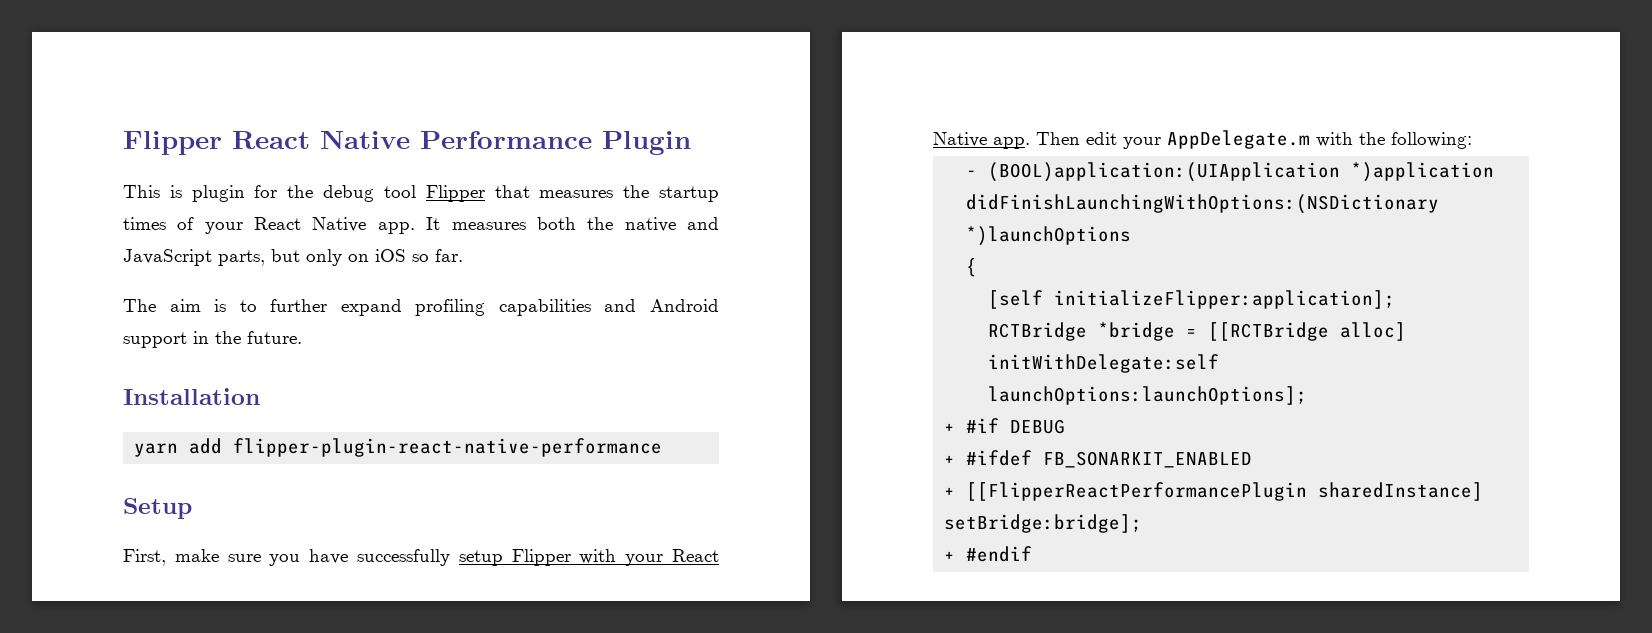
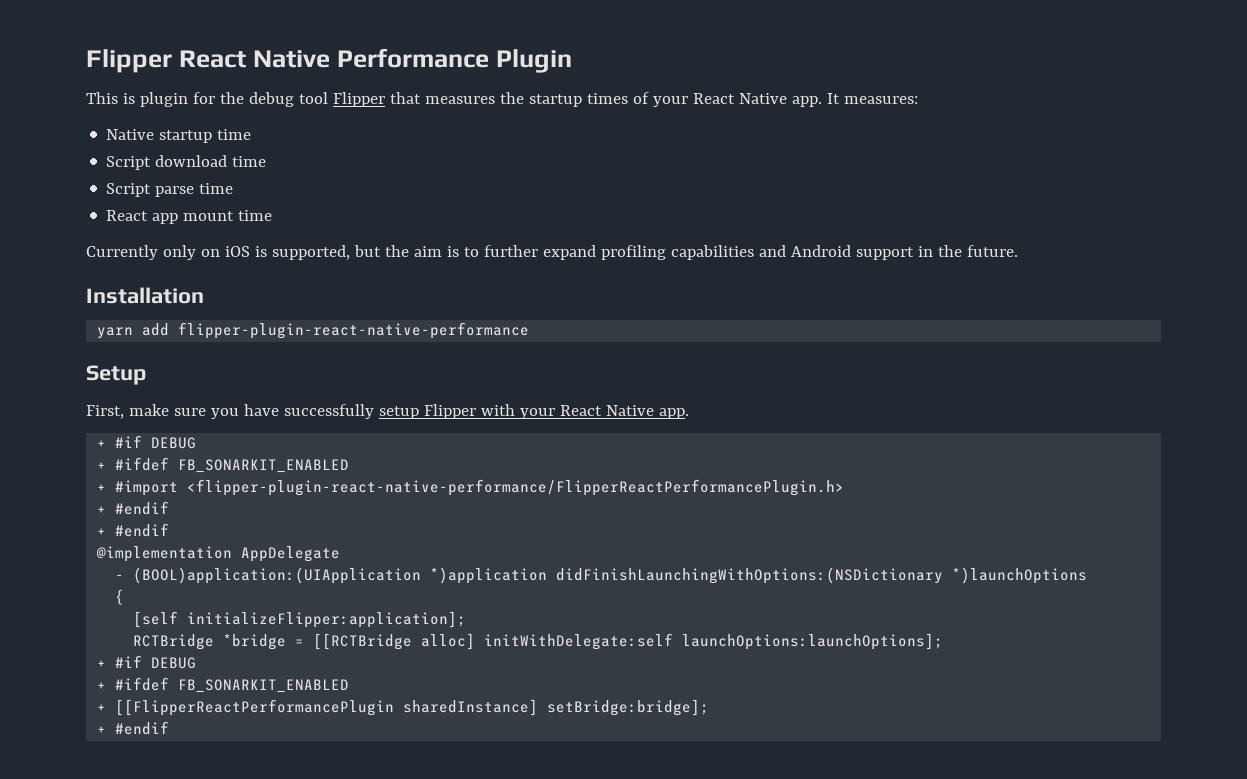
- It measures both the native and JavaScript parts, but only on iOS so far.
- The aim is to further expand profiling capabilities and Android support in the future.
+ It measures:
+ Native startup time
+ Script download time
+ Script parse time
+ React app mount time
+ Currently only on iOS is supported, but the aim is to further expand profiling capabilities and Android support in the future.
- First, make sure you have successfully setup Flipper with your React Native app. Then edit your AppDelegate.m with the following:
+ First, make sure you have successfully setup Flipper with your React Native app.
+ + #if DEBUG
+ + #ifdef FB_SONARKIT_ENABLED
+ + #import <flipper-plugin-react-native-performance/FlipperReactPerformancePlugin.h>
+ + #endif
+ + #endif
+ @implementation AppDelegate

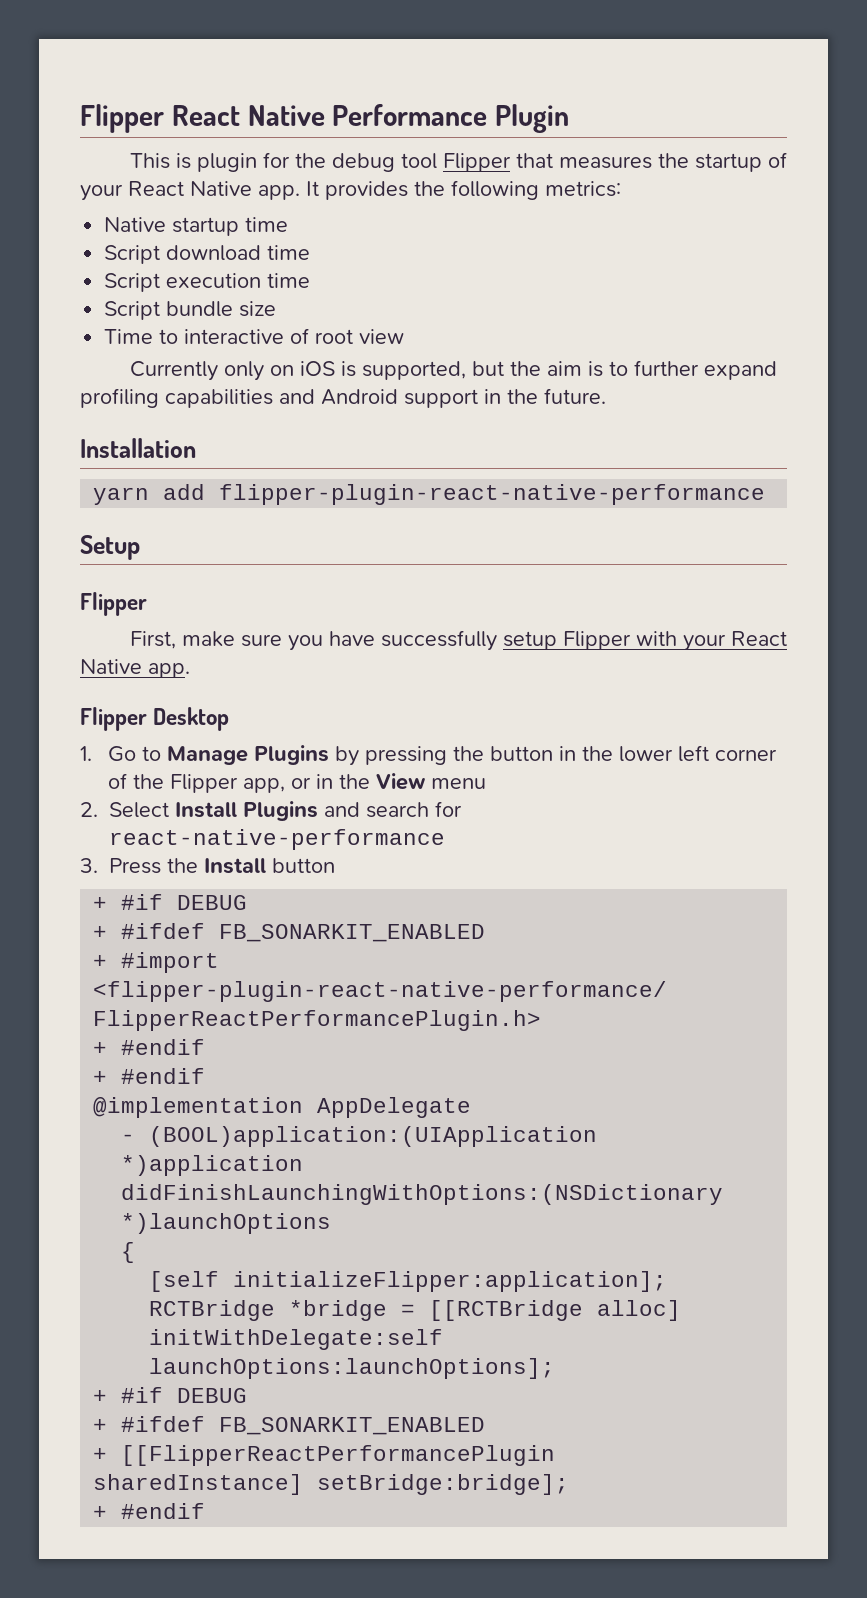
- This is plugin for the debug tool Flipper that measures the startup times of your React Native app.
+ This is plugin for the debug tool Flipper that measures the startup of your React Native app.
- It measures:
+ It provides the following metrics:
- Script parse time
- React app mount time
+ Script execution time
+ Script bundle size
+ Time to interactive of root view
  Setup
+ Flipper
+ Flipper Desktop
+ 1. Go to Manage Plugins by pressing the button in the lower left corner of the Flipper app, or in the View menu
+ 2. Select Install Plugins and search for react-native-performance
+ 3. Press the Install button

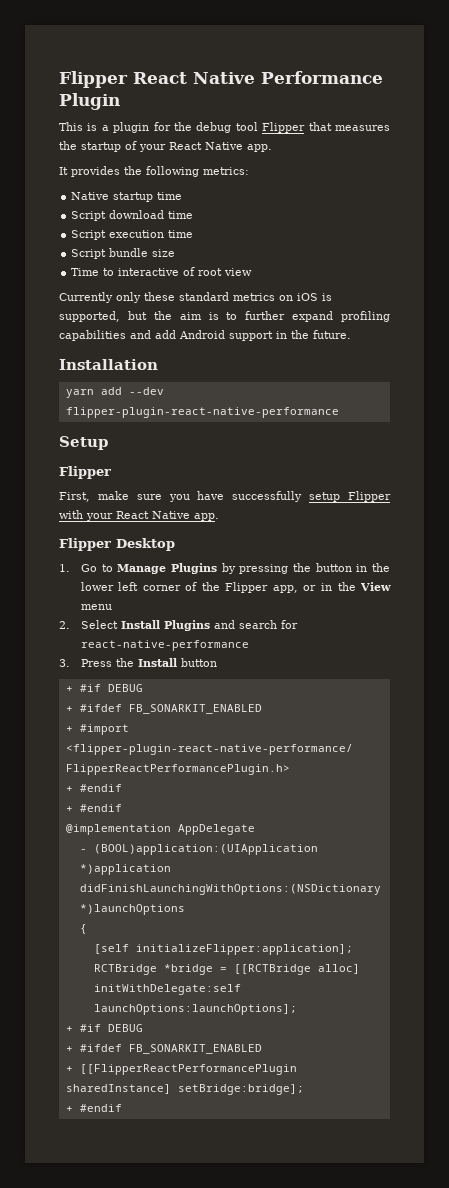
- This is plugin for the debug tool Flipper that measures the startup of your React Native app. It provides the following metrics:
+ This is a plugin for the debug tool Flipper that measures the startup of your React Native app.
+ It provides the following metrics:
- Currently only on iOS is supported, but the aim is to further expand profiling capabilities and Android support in the future.
+ Currently only these standard metrics on iOS is supported, but the aim is to further expand profiling capabilities and add Android support in the future.
- yarn add flipper-plugin-react-native-performance
+ yarn add --dev flipper-plugin-react-native-performance

